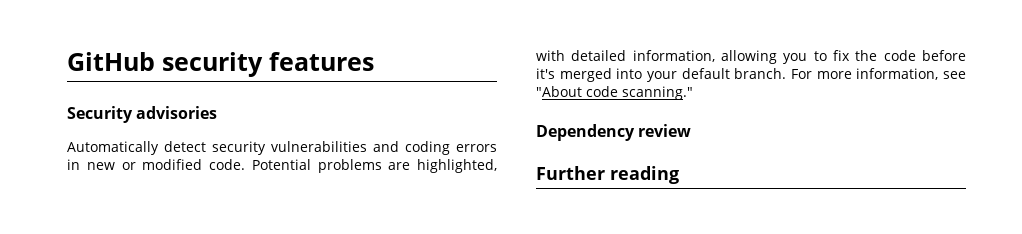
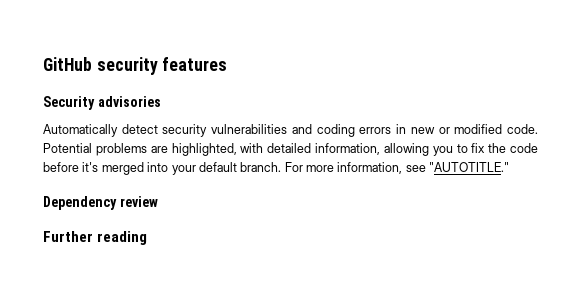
- For more information, see "About code scanning."
+ For more information, see "AUTOTITLE."

